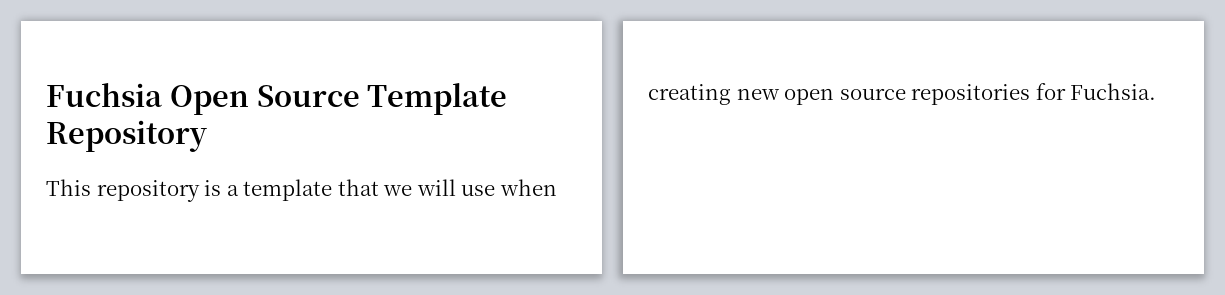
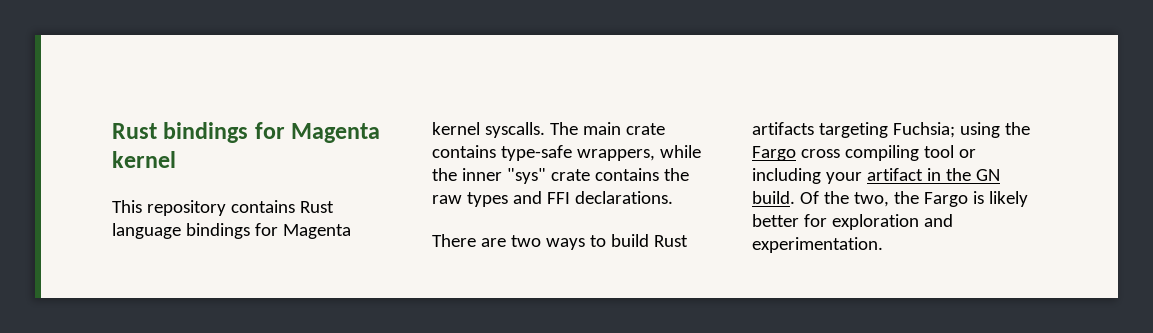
- Fuchsia Open Source Template Repository
- This repository is a template that we will use when creating new open source repositories for Fuchsia.
+ Rust bindings for Magenta kernel
+ This repository contains Rust language bindings for Magenta kernel syscalls. The main crate contains type-safe wrappers, while the inner "sys" crate contains the raw types and FFI declarations.
+ There are two ways to build Rust artifacts targeting Fuchsia; using the Fargo cross compiling tool or including your artifact in the GN build. Of the two, the Fargo is likely better for exploration and experimentation.

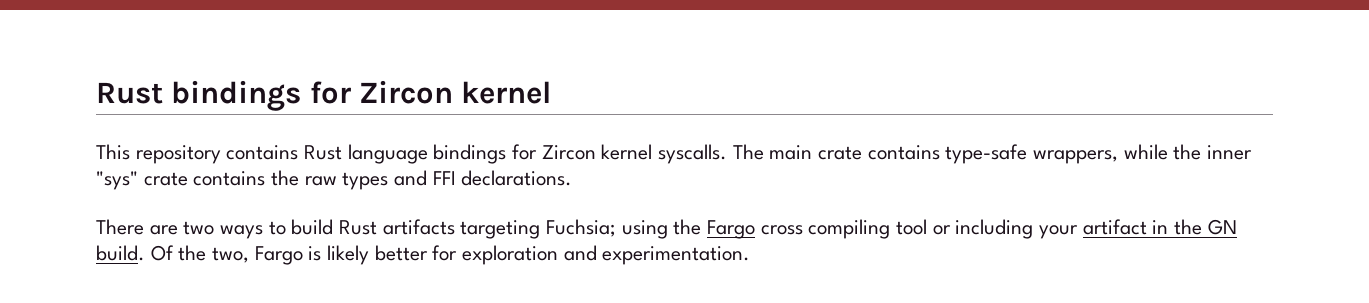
- Rust bindings for Magenta kernel
+ Rust bindings for Zircon kernel
- This repository contains Rust language bindings for Magenta kernel syscalls.
+ This repository contains Rust language bindings for Zircon kernel syscalls.
- Of the two, the Fargo is likely better for exploration and experimentation.
+ Of the two, Fargo is likely better for exploration and experimentation.

